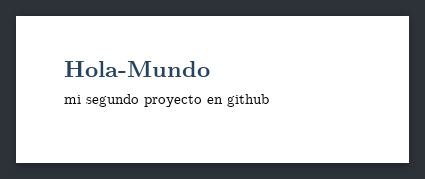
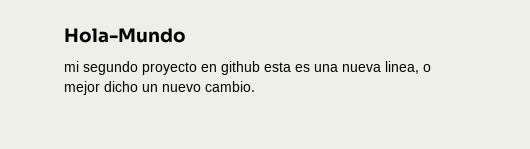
- mi segundo proyecto en github
+ mi segundo proyecto en github esta es una nueva linea, o mejor dicho un nuevo cambio.

